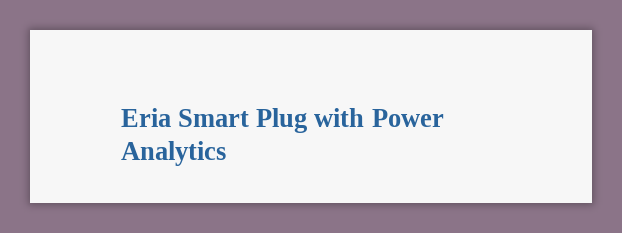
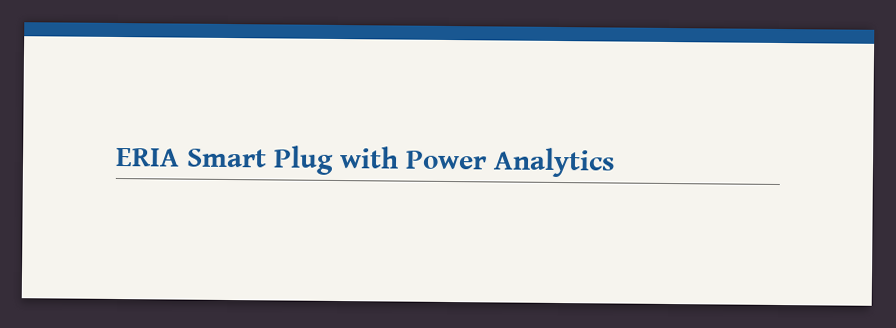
- Eria Smart Plug with Power Analytics
+ ERIA Smart Plug with Power Analytics

